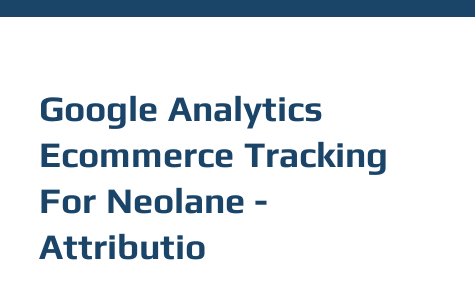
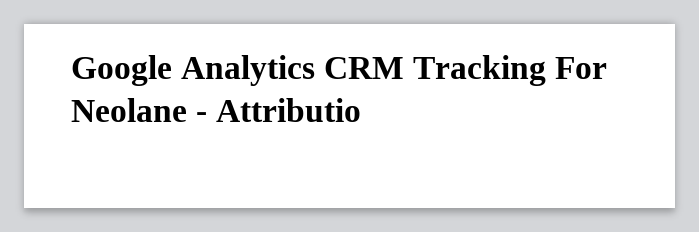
- Google Analytics Ecommerce Tracking For Neolane - Attributio
+ Google Analytics CRM Tracking For Neolane - Attributio

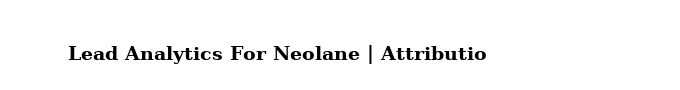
- Google Analytics CRM Tracking For Neolane - Attributio
+ Lead Analytics For Neolane | Attributio

